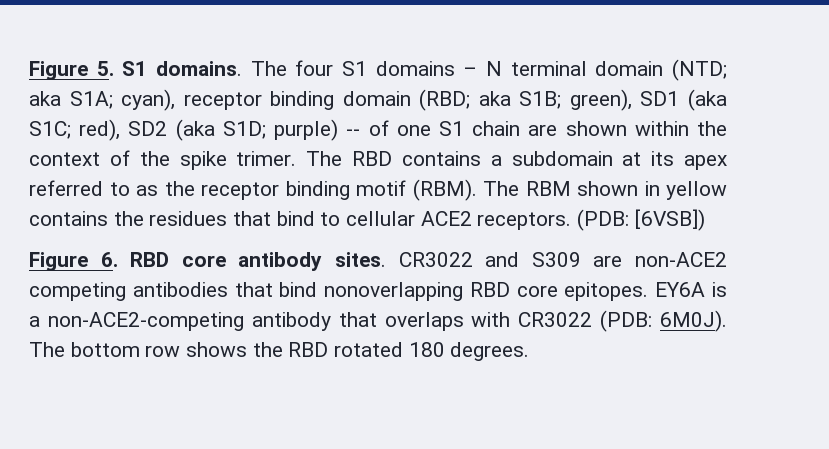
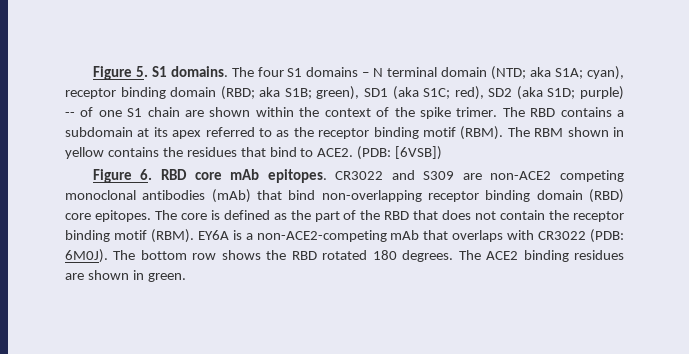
- The RBM shown in yellow contains the residues that bind to cellular ACE2 receptors.
+ The RBM shown in yellow contains the residues that bind to ACE2.
- Figure 6. RBD core antibody sites.
+ Figure 6. RBD core mAb epitopes.
- CR3022 and S309 are non-ACE2 competing antibodies that bind nonoverlapping RBD core epitopes.
+ CR3022 and S309 are non-ACE2 competing monoclonal antibodies (mAb) that bind non-overlapping receptor binding domain (RBD) core epitopes. The core is defined as the part of the RBD that does not contain the receptor binding motif (RBM).
- EY6A is a non-ACE2-competing antibody that overlaps with CR3022 (PDB: 6M0J).
+ EY6A is a non-ACE2-competing mAb that overlaps with CR3022 (PDB: 6M0J).
+ The ACE2 binding residues are shown in green.

